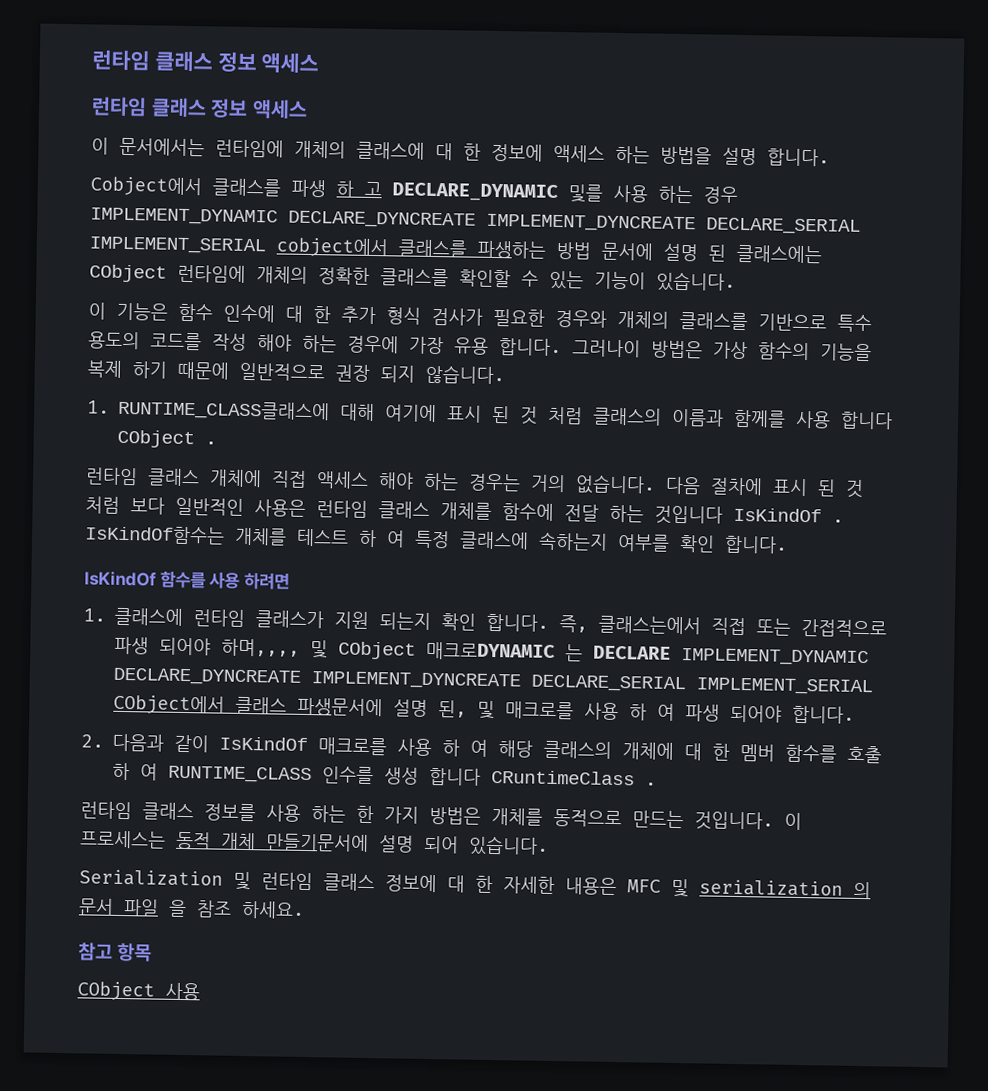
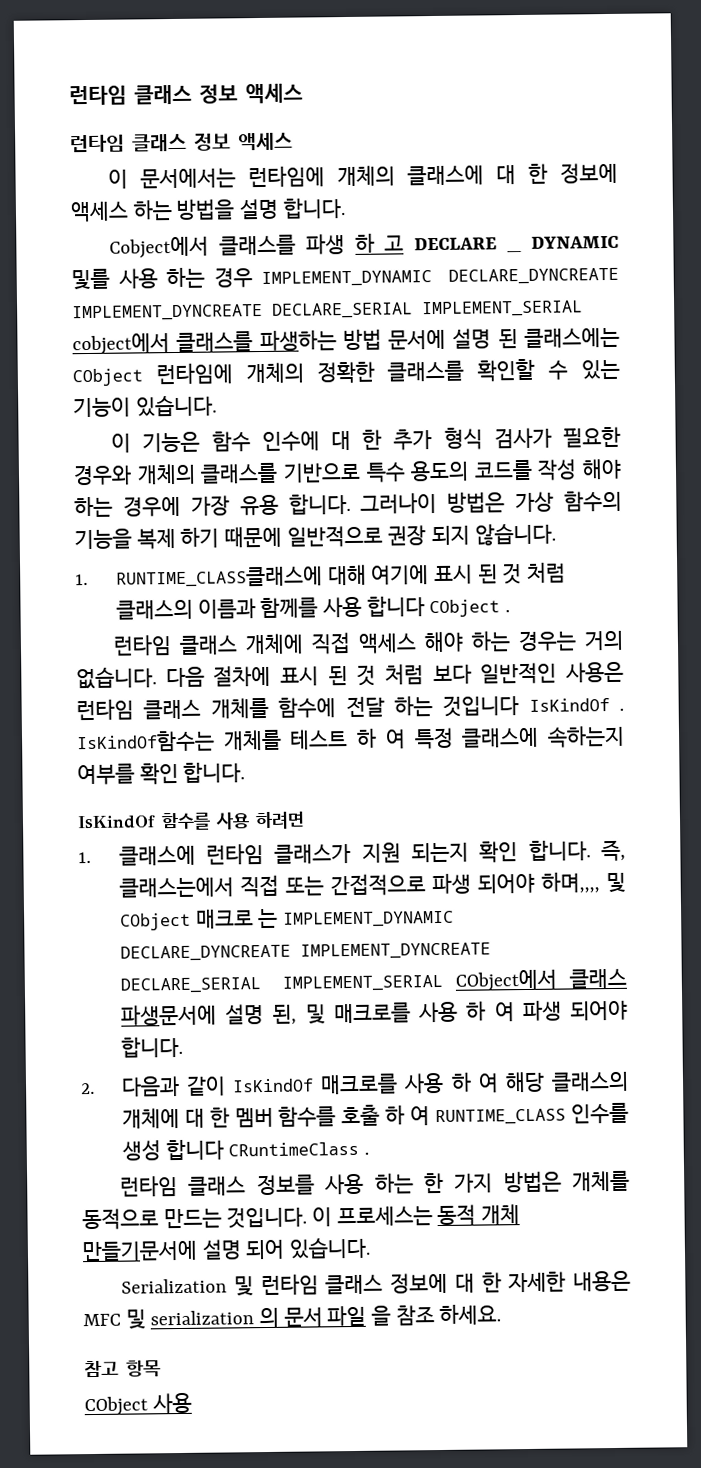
- Cobject에서 클래스를 파생 하 고 DECLARE_DYNAMIC 및를 사용 하는 경우 IMPLEMENT_DYNAMIC DECLARE_DYNCREATE IMPLEMENT_DYNCREATE DECLARE_SERIAL IMPLEMENT_SERIAL cobject에서 클래스를 파생하는 방법 문서에 설명 된 클래스에는 CObject 런타임에 개체의 정확한 클래스를 확인할 수 있는 기능이 있습니다.
+ Cobject에서 클래스를 파생 하 고 DECLARE _ DYNAMIC 및를 사용 하는 경우 IMPLEMENT_DYNAMIC DECLARE_DYNCREATE IMPLEMENT_DYNCREATE DECLARE_SERIAL IMPLEMENT_SERIAL cobject에서 클래스를 파생하는 방법 문서에 설명 된 클래스에는 CObject 런타임에 개체의 정확한 클래스를 확인할 수 있는 기능이 있습니다.
- 즉, 클래스는에서 직접 또는 간접적으로 파생 되어야 하며,,,, 및 CObject 매크로DYNAMIC 는 DECLARE IMPLEMENT_DYNAMIC DECLARE_DYNCREATE IMPLEMENT_DYNCREATE DECLARE_SERIAL IMPLEMENT_SERIAL CObject에서 클래스 파생문서에 설명 된, 및 매크로를 사용 하 여 파생 되어야 합니다.
+ 즉, 클래스는에서 직접 또는 간접적으로 파생 되어야 하며,,,, 및 CObject 매크로 는 IMPLEMENT_DYNAMIC DECLARE_DYNCREATE IMPLEMENT_DYNCREATE DECLARE_SERIAL IMPLEMENT_SERIAL CObject에서 클래스 파생문서에 설명 된, 및 매크로를 사용 하 여 파생 되어야 합니다.

